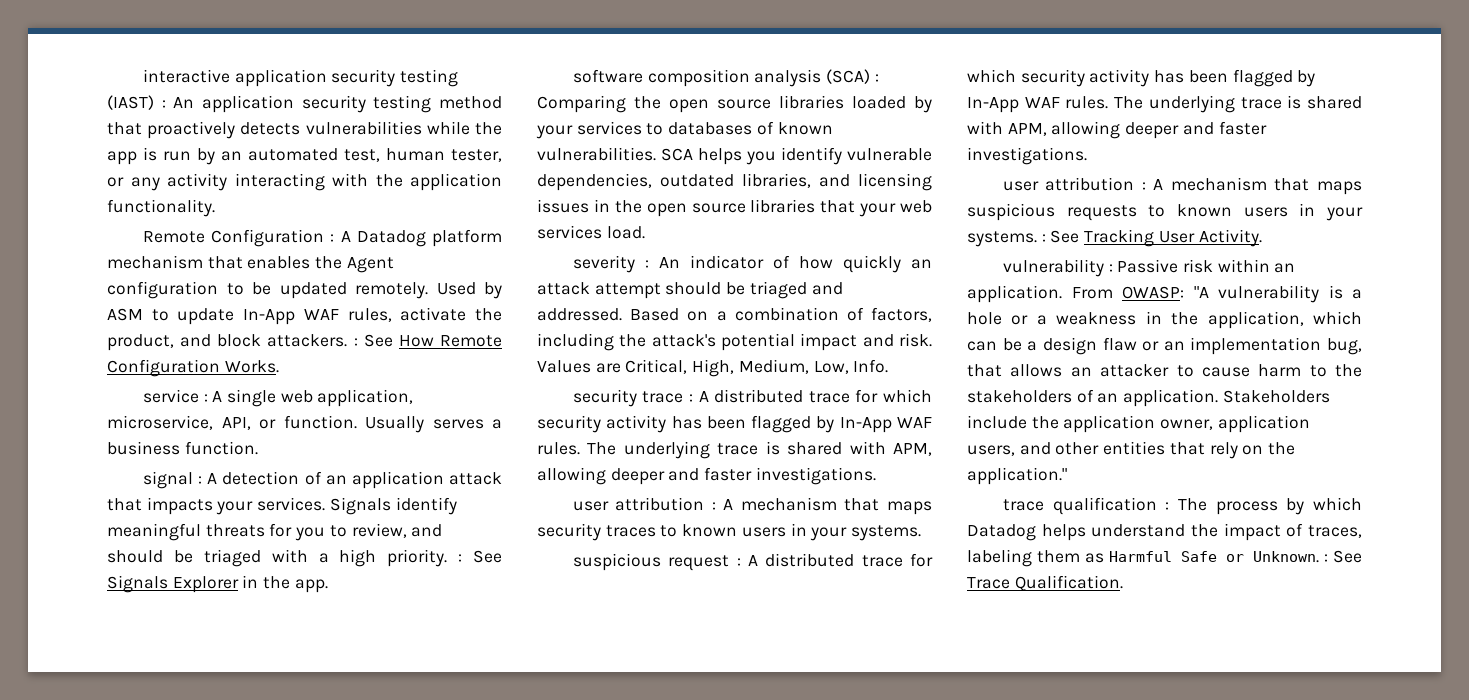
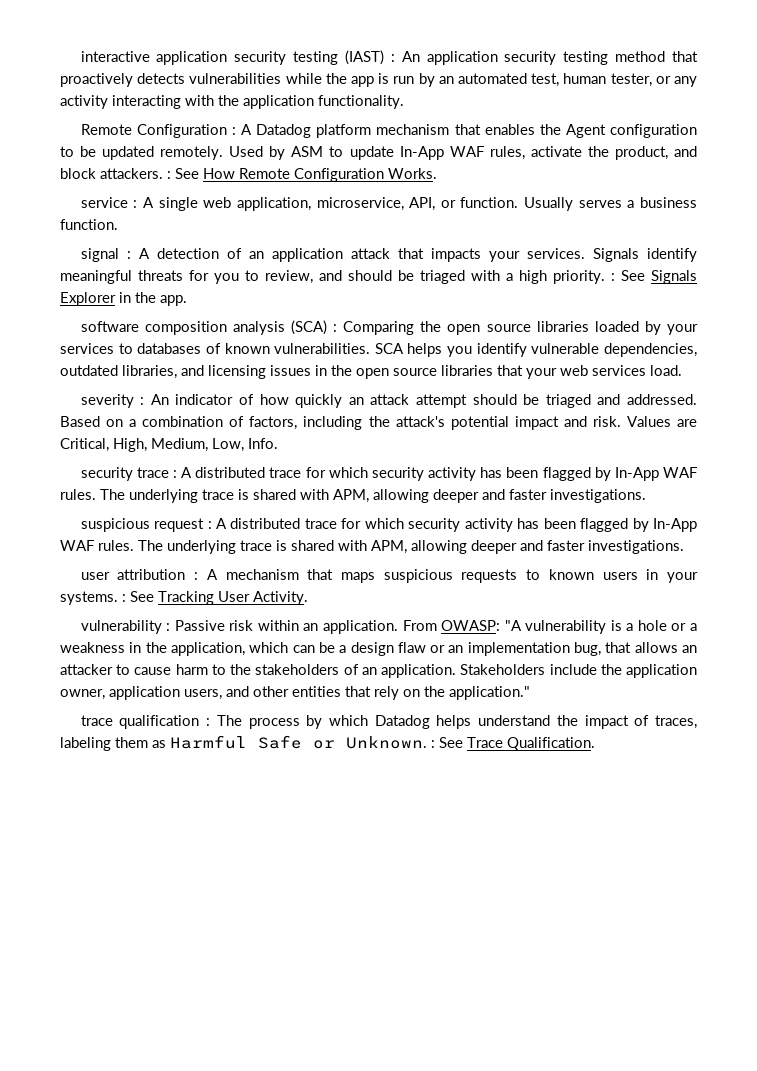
- user attribution : A mechanism that maps security traces to known users in your systems.

